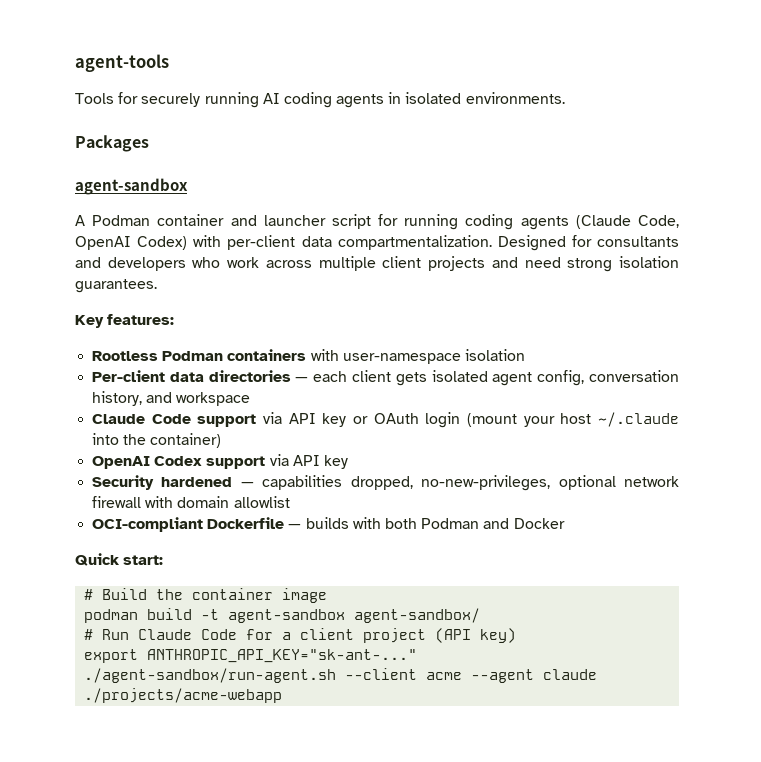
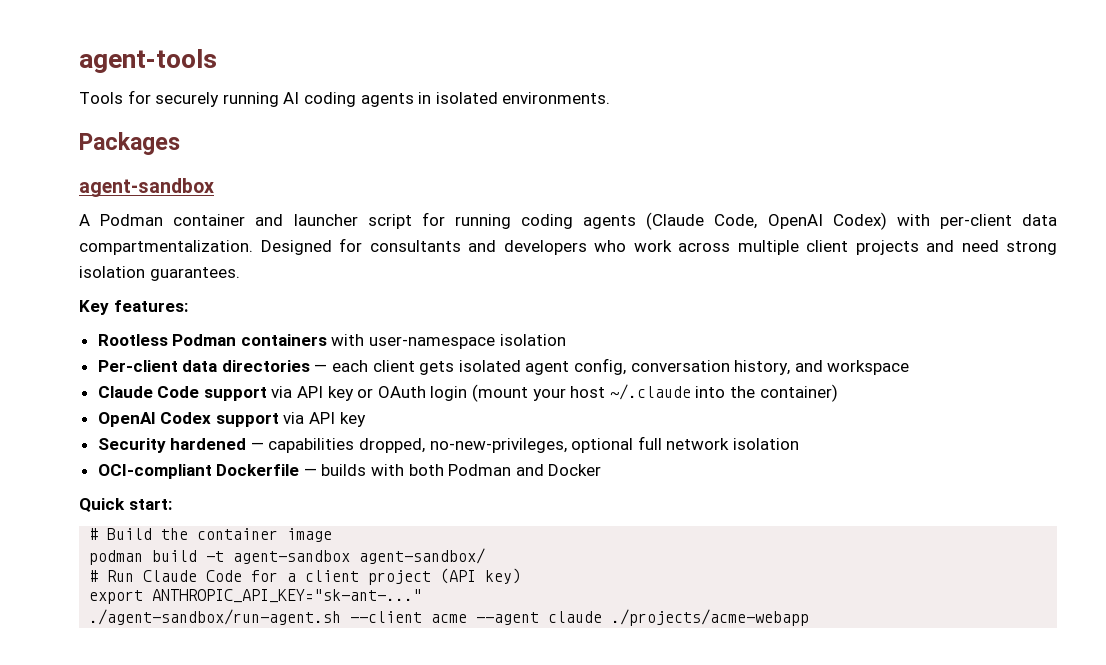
- Security hardened — capabilities dropped, no-new-privileges, optional network firewall with domain allowlist
+ Security hardened — capabilities dropped, no-new-privileges, optional full network isolation

